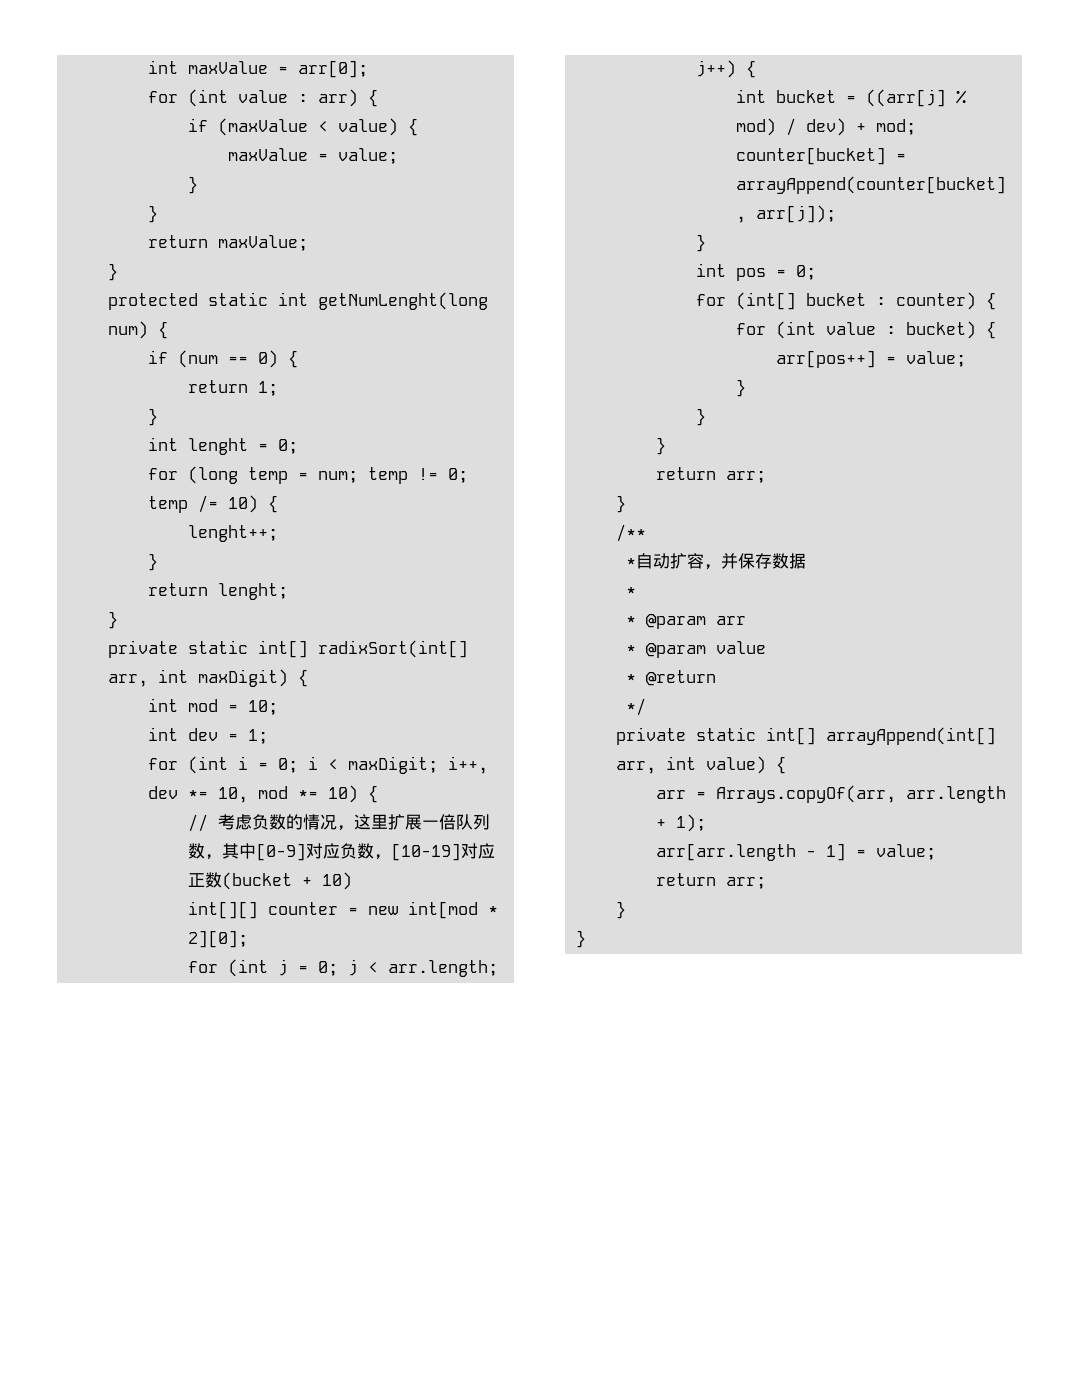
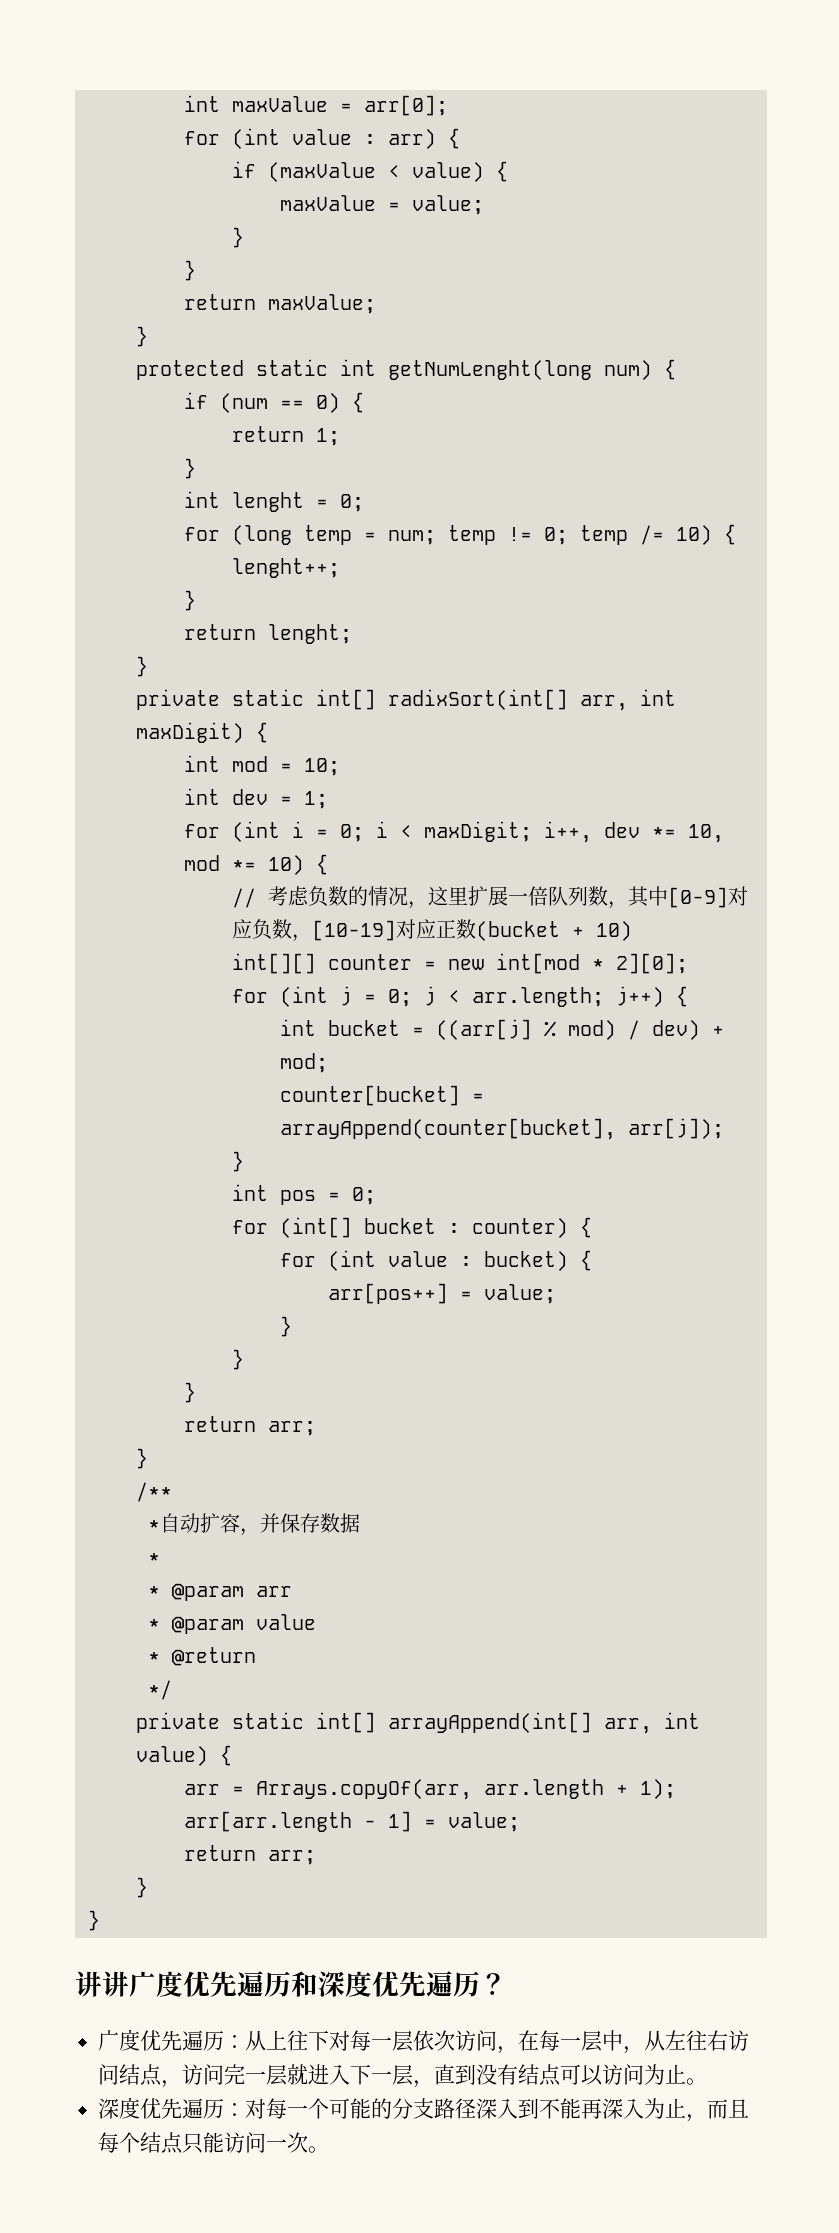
+ 讲讲广度优先遍历和深度优先遍历？
+ 广度优先遍历：从上往下对每一层依次访问，在每一层中，从左往右访问结点，访问完一层就进入下一层，直到没有结点可以访问为止。
+ 深度优先遍历：对每一个可能的分支路径深入到不能再深入为止，而且每个结点只能访问一次。

